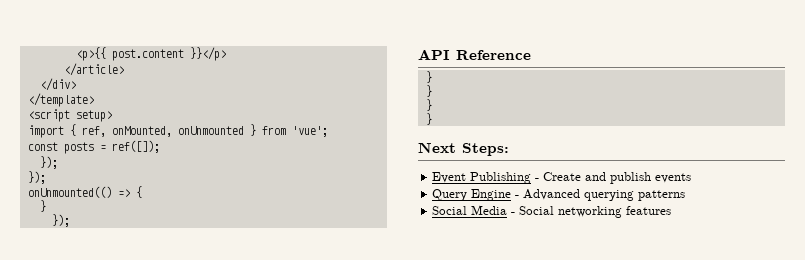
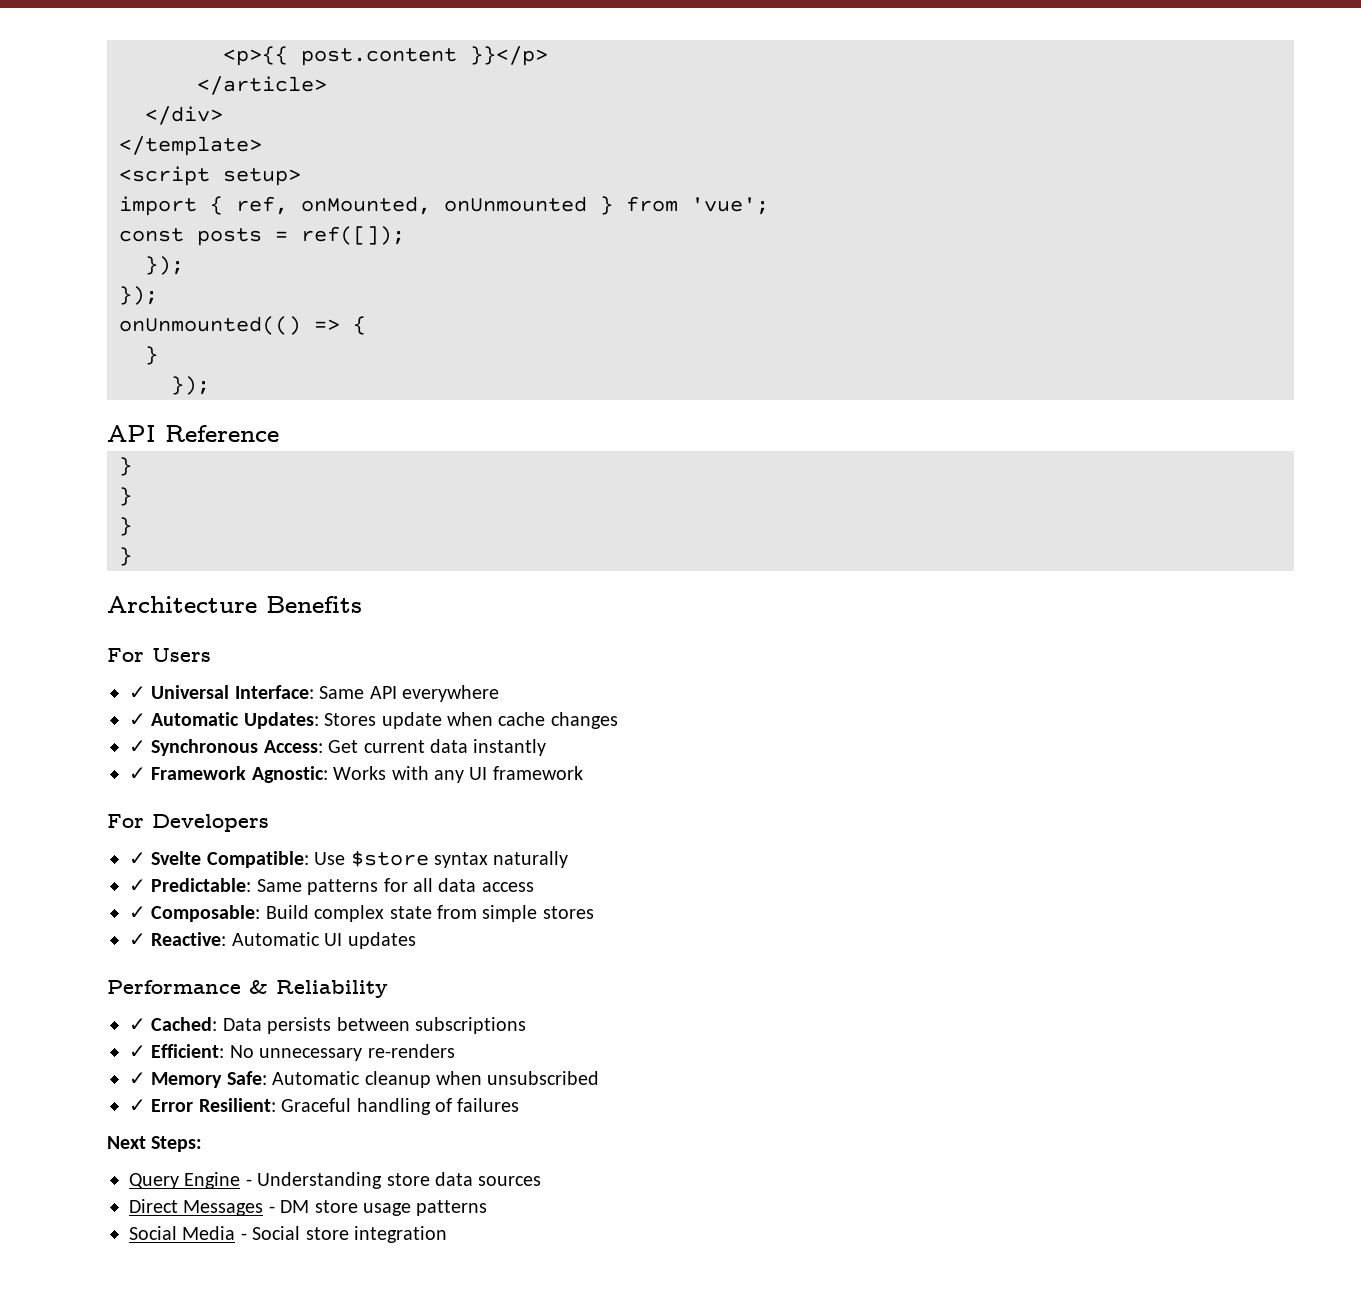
+ Architecture Benefits
+ For Users
+ ✓ Universal Interface: Same API everywhere
+ ✓ Automatic Updates: Stores update when cache changes
+ ✓ Synchronous Access: Get current data instantly
+ ✓ Framework Agnostic: Works with any UI framework
+ For Developers
+ ✓ Svelte Compatible: Use $store syntax naturally
+ ✓ Predictable: Same patterns for all data access
+ ✓ Composable: Build complex state from simple stores
+ ✓ Reactive: Automatic UI updates
+ Performance & Reliability
+ ✓ Cached: Data persists between subscriptions
+ ✓ Efficient: No unnecessary re-renders
+ ✓ Memory Safe: Automatic cleanup when unsubscribed
+ ✓ Error Resilient: Graceful handling of failures
  Next Steps:
- Event Publishing - Create and publish events
- Query Engine - Advanced querying patterns
+ Query Engine - Understanding store data sources
+ Direct Messages - DM store usage patterns
- Social Media - Social networking features
+ Social Media - Social store integration

